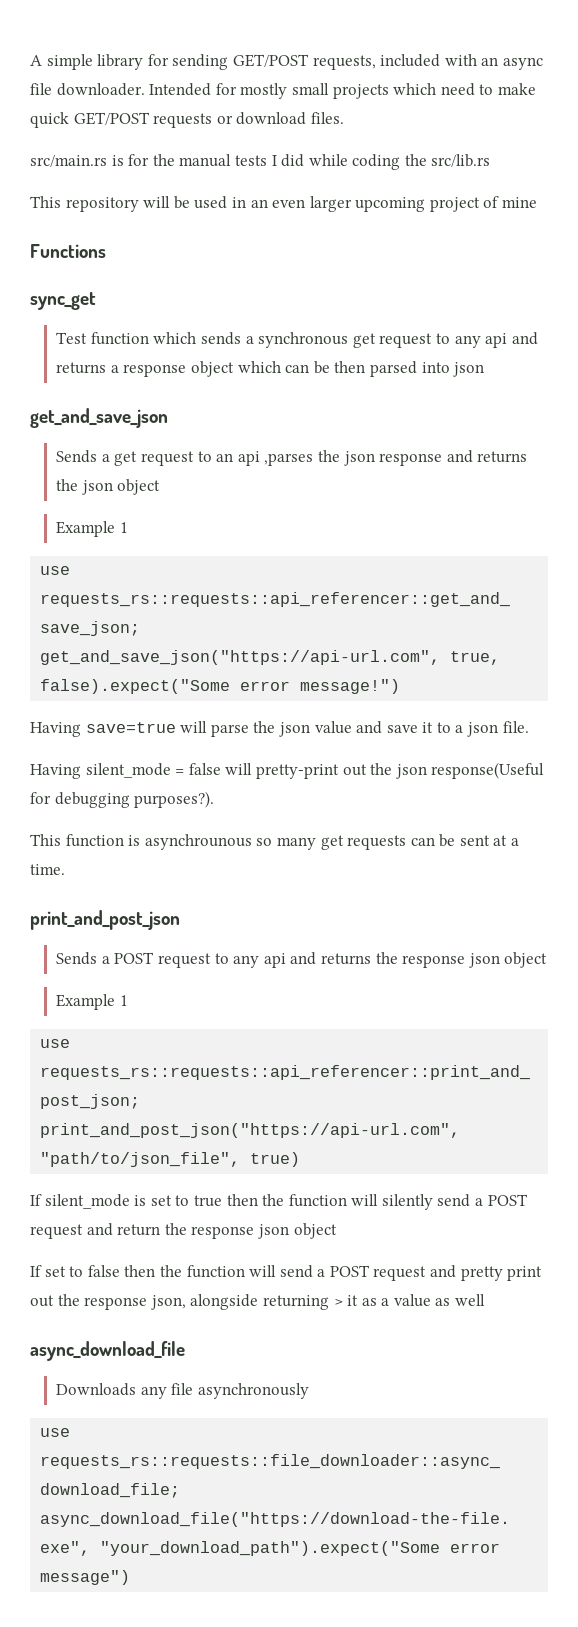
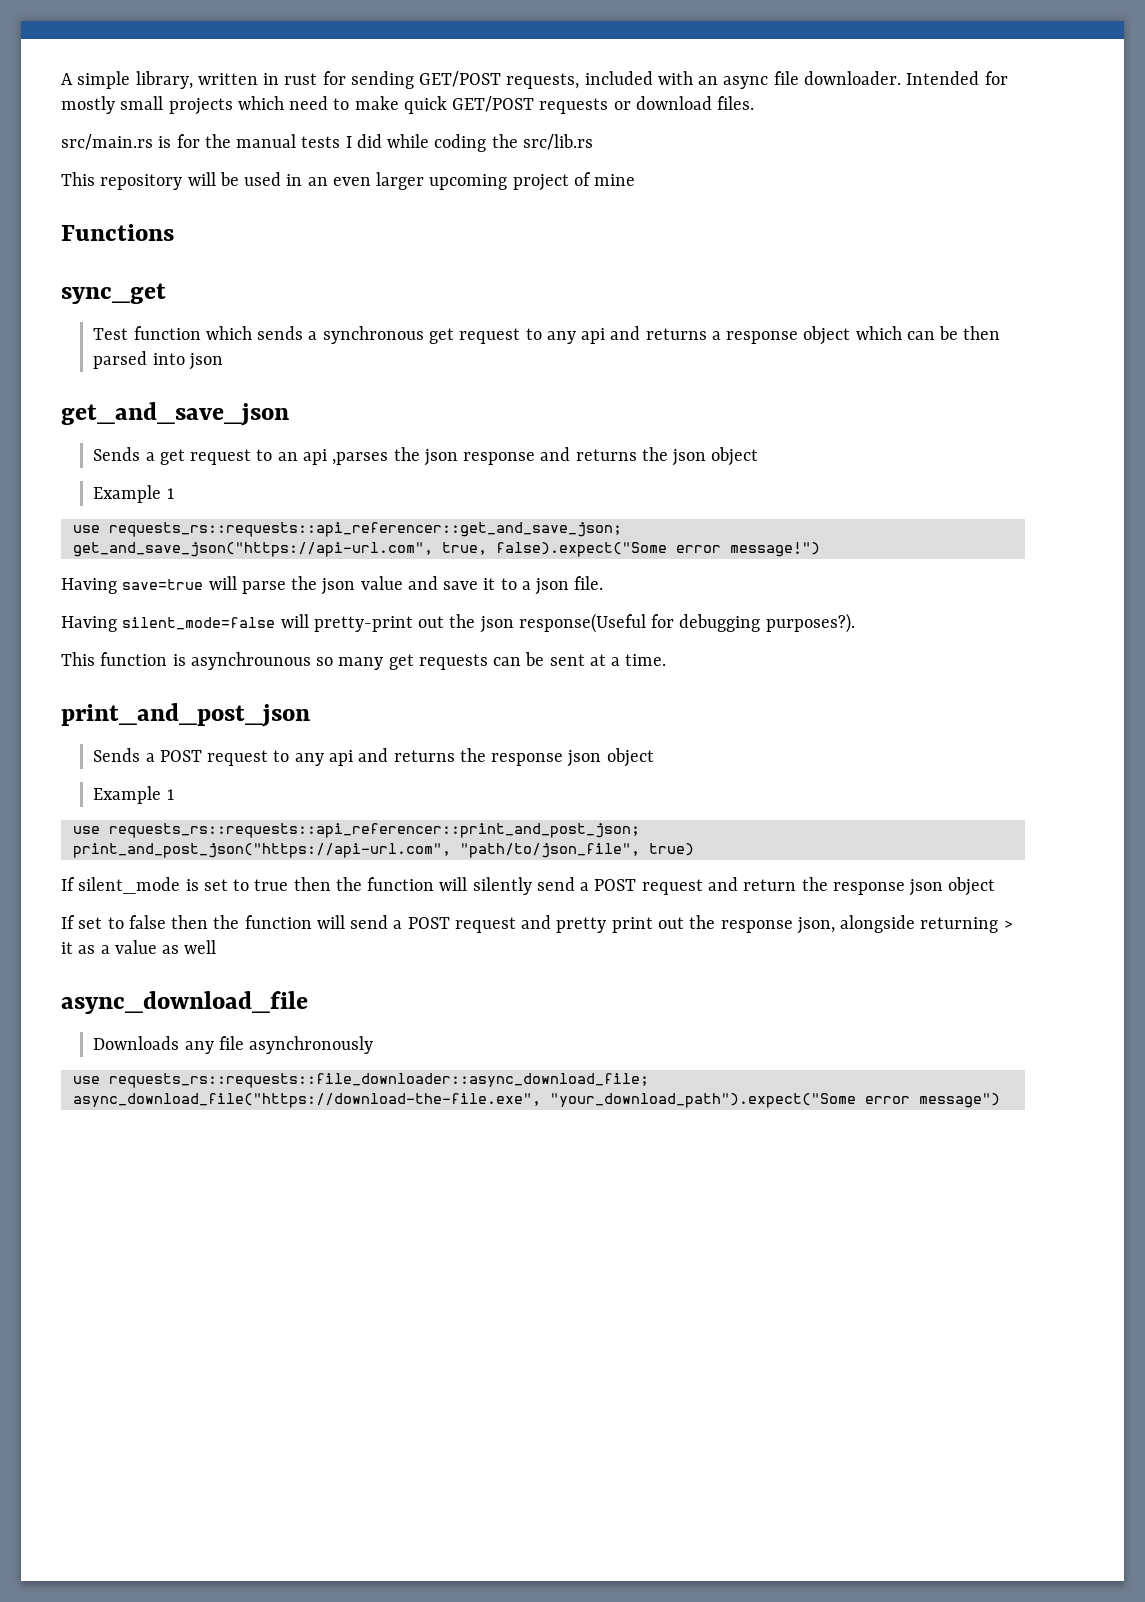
- A simple library for sending GET/POST requests, included with an async file downloader.
+ A simple library, written in rust for sending GET/POST requests, included with an async file downloader.
- Having silent_mode = false will pretty-print out the json response(Useful for debugging purposes?).
+ Having silent_mode=false will pretty-print out the json response(Useful for debugging purposes?).

